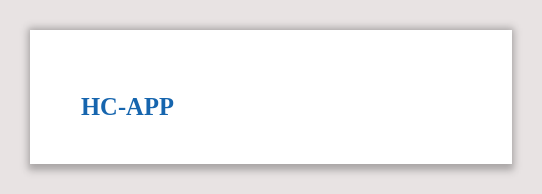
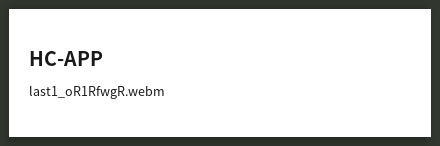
+ last1_oR1RfwgR.webm

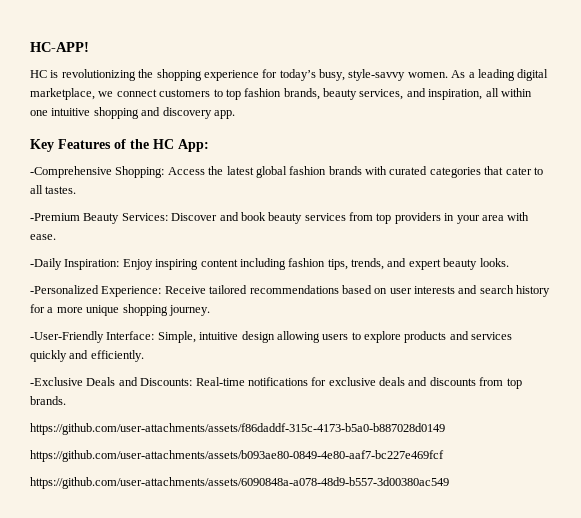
- HC-APP
- last1_oR1RfwgR.webm
+ HC-APP!
+ HC is revolutionizing the shopping experience for today’s busy, style-savvy women. As a leading digital marketplace, we connect customers to top fashion brands, beauty services, and inspiration, all within one intuitive shopping and discovery app.
+ Key Features of the HC App:
+ -Comprehensive Shopping: Access the latest global fashion brands with curated categories that cater to all tastes.
+ -Premium Beauty Services: Discover and book beauty services from top providers in your area with ease.
+ -Daily Inspiration: Enjoy inspiring content including fashion tips, trends, and expert beauty looks.
+ -Personalized Experience: Receive tailored recommendations based on user interests and search history for a more unique shopping journey.
+ -User-Friendly Interface: Simple, intuitive design allowing users to explore products and services quickly and efficiently.
+ -Exclusive Deals and Discounts: Real-time notifications for exclusive deals and discounts from top brands.
+ https://github.com/user-attachments/assets/f86daddf-315c-4173-b5a0-b887028d0149
+ https://github.com/user-attachments/assets/b093ae80-0849-4e80-aaf7-bc227e469fcf
+ https://github.com/user-attachments/assets/6090848a-a078-48d9-b557-3d00380ac549

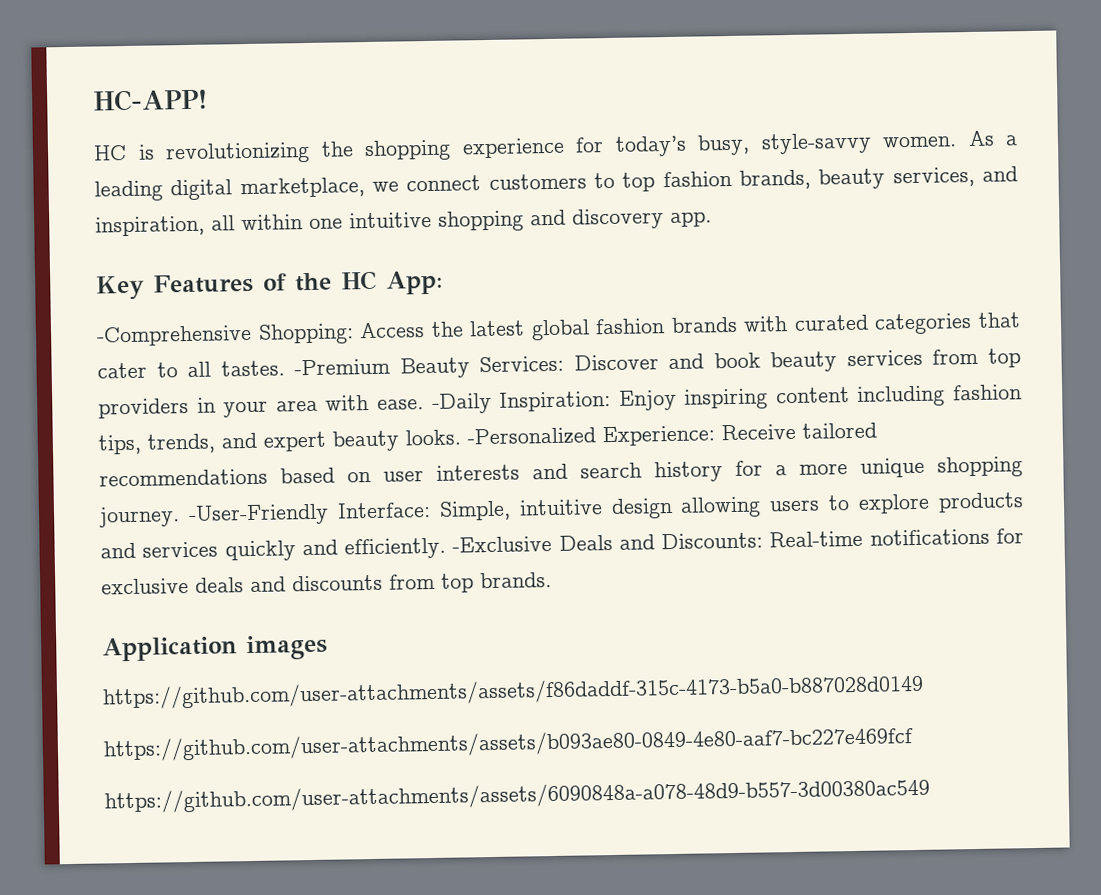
- Access the latest global fashion brands with curated categories that cater to all tastes.
- -Premium Beauty Services:
+ Access the latest global fashion brands with curated categories that cater to all tastes. -Premium Beauty Services:
- Discover and book beauty services from top providers in your area with ease.
- -Daily Inspiration:
+ Discover and book beauty services from top providers in your area with ease. -Daily Inspiration:
- Enjoy inspiring content including fashion tips, trends, and expert beauty looks.
- -Personalized Experience:
+ Enjoy inspiring content including fashion tips, trends, and expert beauty looks. -Personalized Experience:
- Receive tailored recommendations based on user interests and search history for a more unique shopping journey.
- -User-Friendly Interface:
+ Receive tailored recommendations based on user interests and search history for a more unique shopping journey. -User-Friendly Interface:
- Simple, intuitive design allowing users to explore products and services quickly and efficiently.
- -Exclusive Deals and Discounts:
+ Simple, intuitive design allowing users to explore products and services quickly and efficiently. -Exclusive Deals and Discounts:
+ Application images

